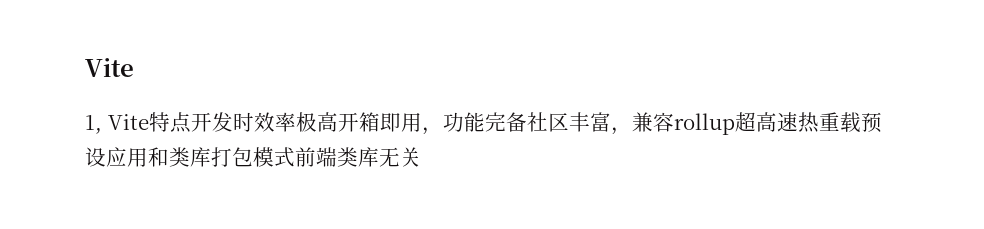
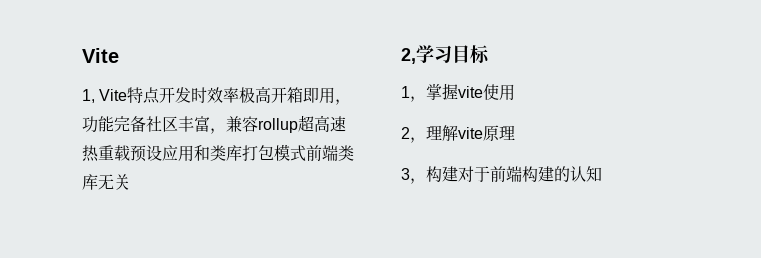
+ 2,学习目标
+ 1，掌握vite使用
+ 2，理解vite原理
+ 3，构建对于前端构建的认知

